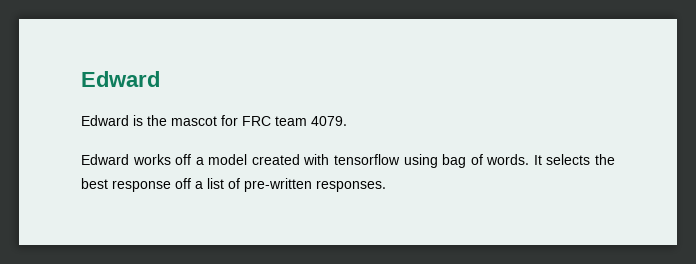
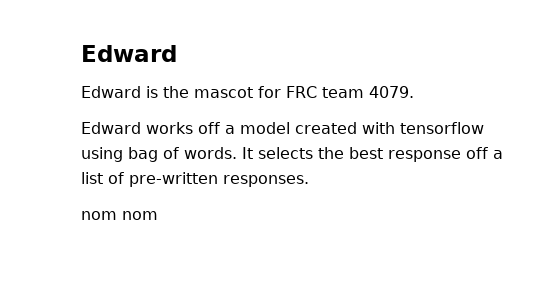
+ nom nom

